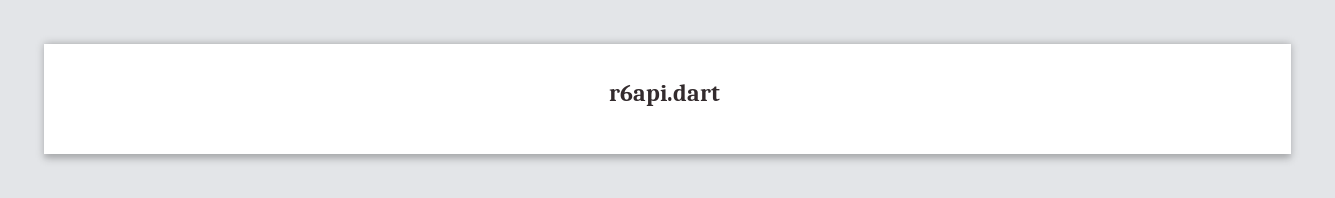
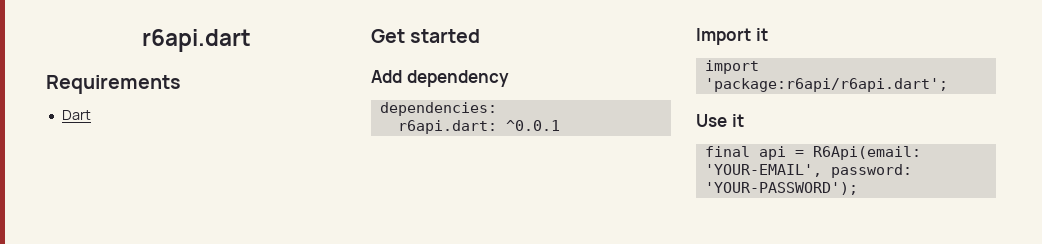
+ Requirements
+ Dart
+ Get started
+ Add dependency
+ dependencies:
+ r6api.dart: ^0.0.1
+ Import it
+ import 'package:r6api/r6api.dart';
+ Use it
+ final api = R6Api(email: 'YOUR-EMAIL', password: 'YOUR-PASSWORD');

